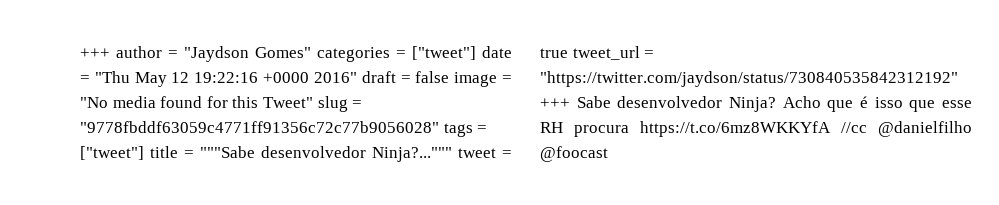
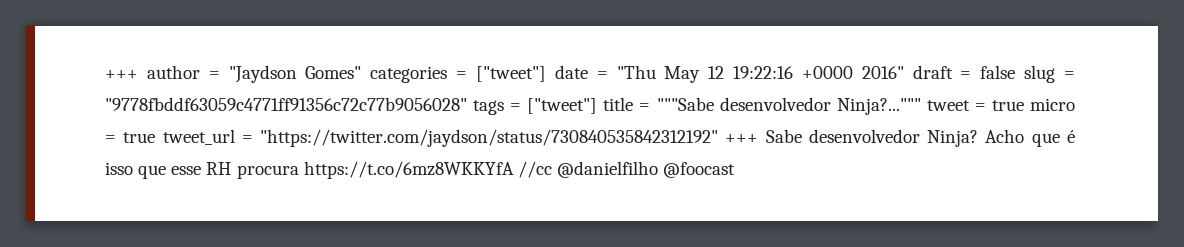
- +++ author = "Jaydson Gomes" categories = ["tweet"] date = "Thu May 12 19:22:16 +0000 2016" draft = false image = "No media found for this Tweet" slug = "9778fbddf63059c4771ff91356c72c77b9056028" tags = ["tweet"] title = """Sabe desenvolvedor Ninja?...""" tweet = true tweet_url = "https://twitter.com/jaydson/status/730840535842312192" +++ Sabe desenvolvedor Ninja?
+ +++ author = "Jaydson Gomes" categories = ["tweet"] date = "Thu May 12 19:22:16 +0000 2016" draft = false slug = "9778fbddf63059c4771ff91356c72c77b9056028" tags = ["tweet"] title = """Sabe desenvolvedor Ninja?...""" tweet = true micro = true tweet_url = "https://twitter.com/jaydson/status/730840535842312192" +++ Sabe desenvolvedor Ninja?

